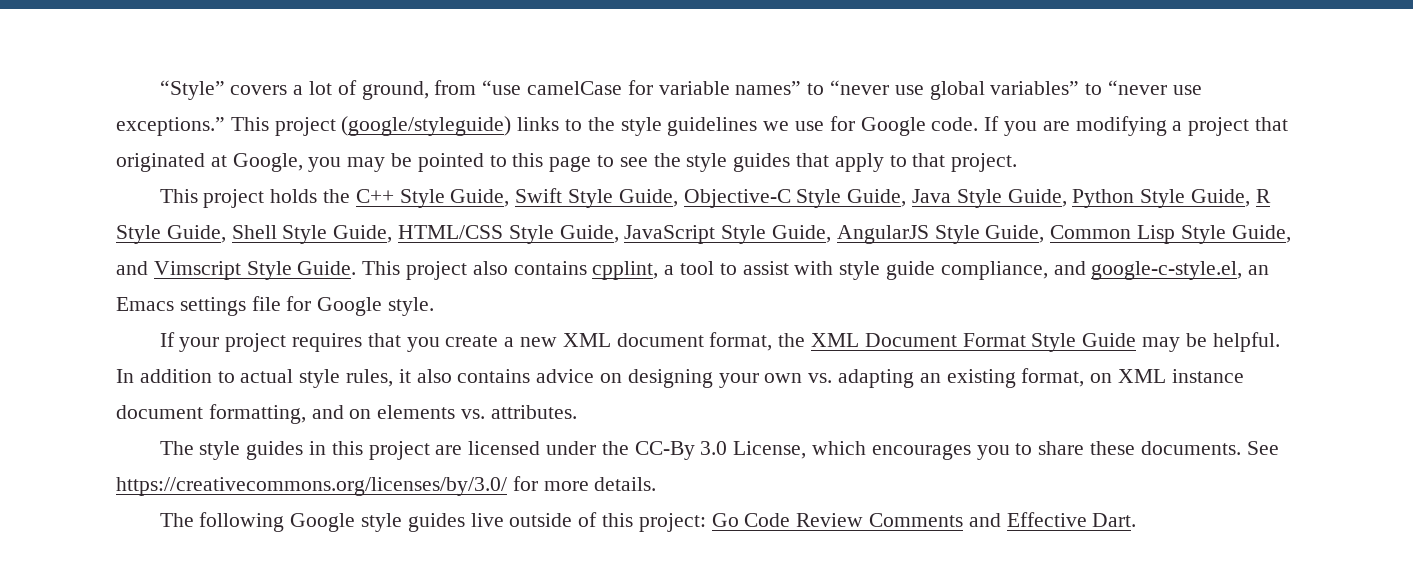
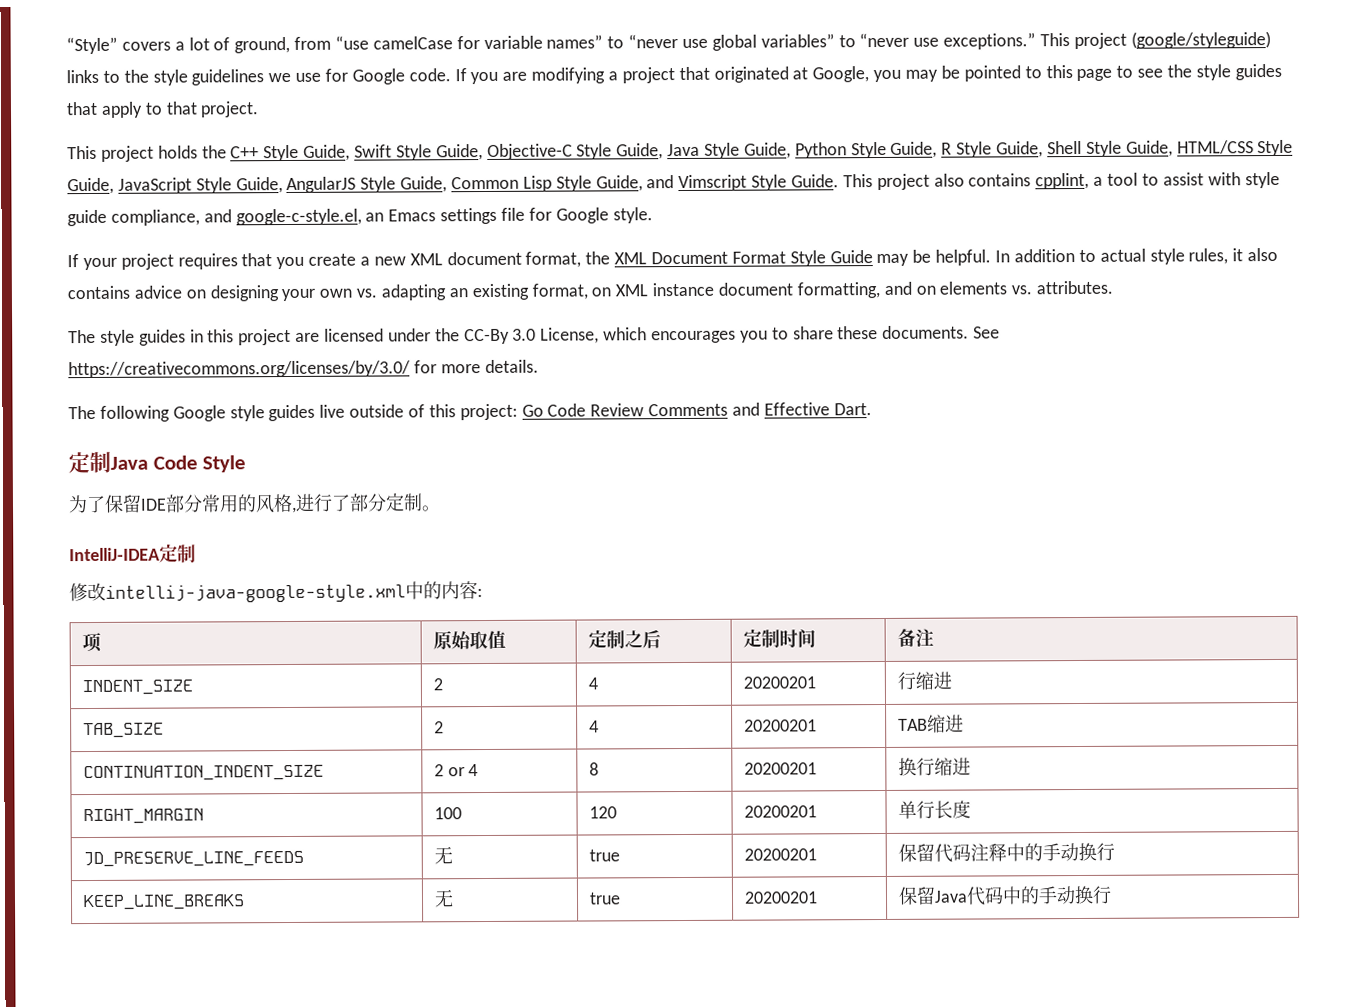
+ 定制Java Code Style
+ 为了保留IDE部分常用的风格,进行了部分定制。
+ IntelliJ-IDEA定制
+ 修改intellij-java-google-style.xml中的内容:
+ 项 | 原始取值 | 定制之后 | 定制时间 | 备注
+ INDENT_SIZE | 2 | 4 | 20200201 | 行缩进
+ TAB_SIZE | 2 | 4 | 20200201 | TAB缩进
+ CONTINUATION_INDENT_SIZE | 2 or 4 | 8 | 20200201 | 换行缩进
+ RIGHT_MARGIN | 100 | 120 | 20200201 | 单行长度
+ JD_PRESERVE_LINE_FEEDS | 无 | true | 20200201 | 保留代码注释中的手动换行
+ KEEP_LINE_BREAKS | 无 | true | 20200201 | 保留Java代码中的手动换行

